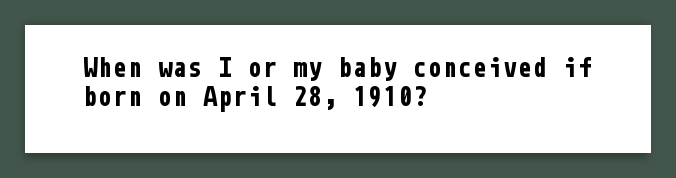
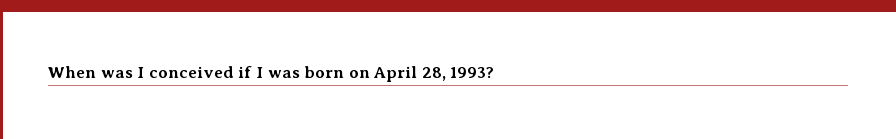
- When was I or my baby conceived if born on April 28, 1910?
+ When was I conceived if I was born on April 28, 1993?

